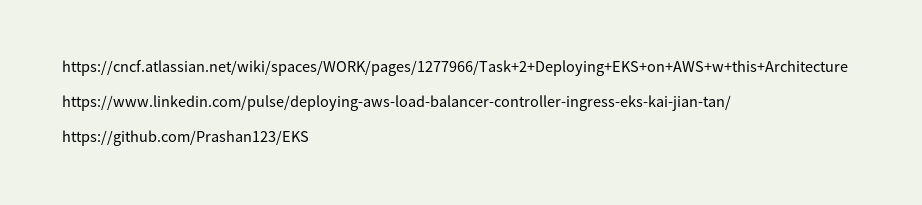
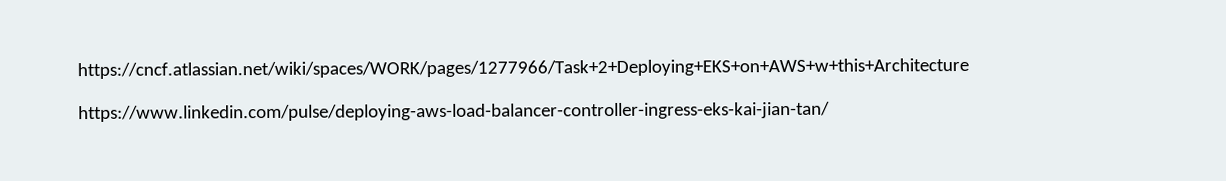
- https://github.com/Prashan123/EKS

